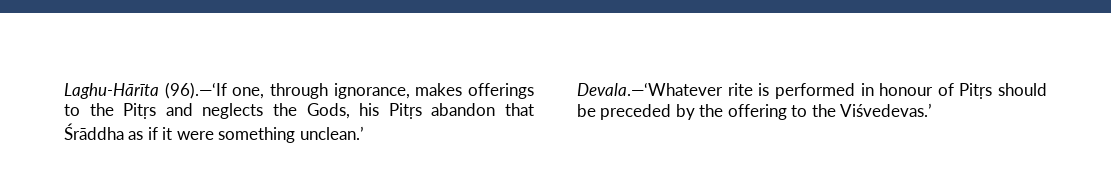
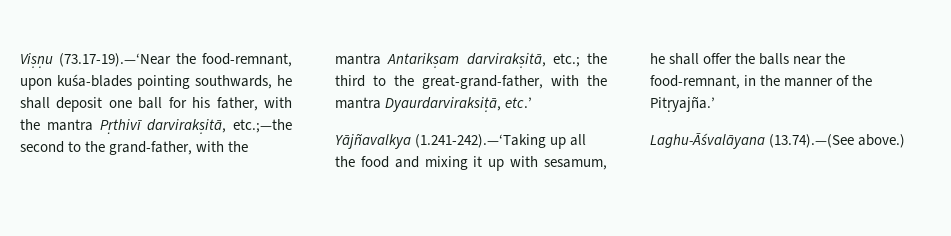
- Laghu-Hārīta (96).—‘If one, through ignorance, makes offerings to the Pitṛs and neglects the Gods, his Pitṛs abandon that Śrāddha as if it were something unclean.’
- Devala.—‘Whatever rite is performed in honour of Pitṛs should be preceded by the offering to the Viśvedevas.’
+ Viṣṇu (73.17-19).—‘Near the food-remnant, upon kuśa-blades pointing southwards, he shall deposit one ball for his father, with the mantra Pṛthivī darvirakṣitā, etc.;—the second to the grand-father, with the mantra Antarikṣam darvirakṣitā, etc.; the third to the great-grand-father, with the mantra Dyaurdarviraksiṭā, etc.’
+ Yājñavalkya (1.241-242).—‘Taking up all the food and mixing it up with sesamum, he shall offer the balls near the food-remnant, in the manner of the Pitṛyajña.’
+ Laghu-Āśvalāyana (13.74).—(See above.)

